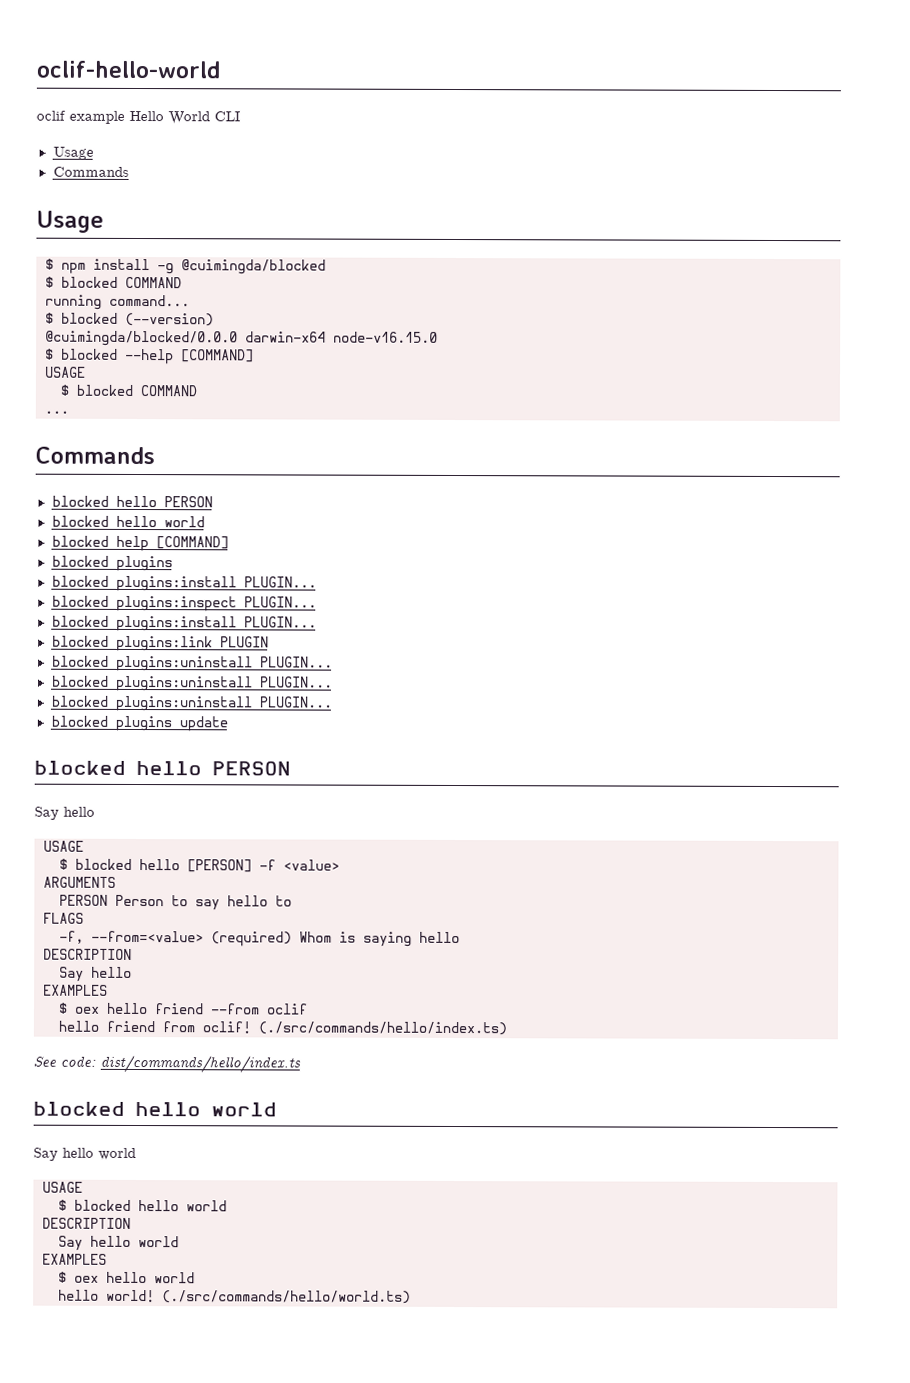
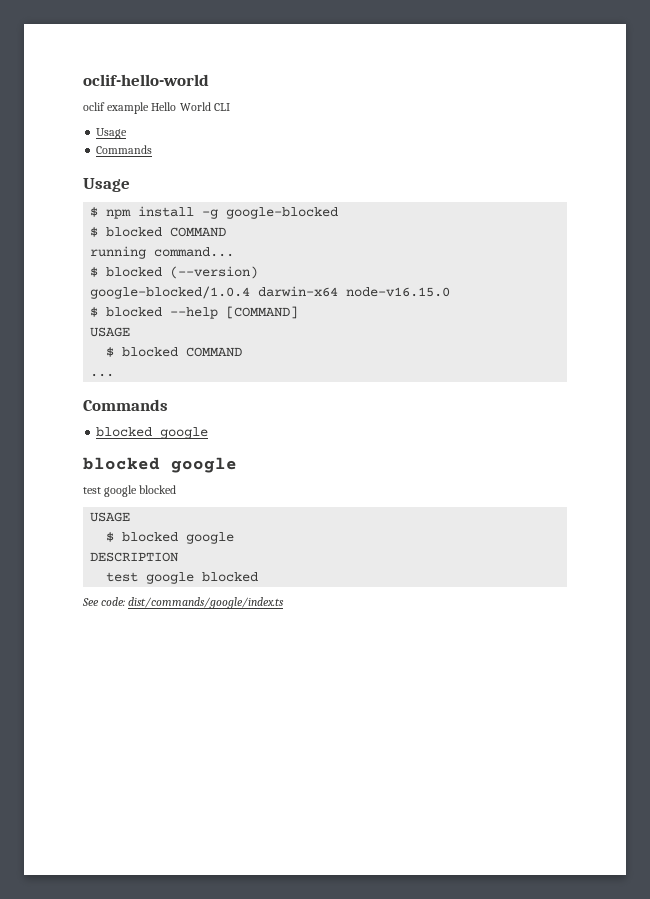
- $ npm install -g @cuimingda/blocked
+ $ npm install -g google-blocked
- @cuimingda/blocked/0.0.0 darwin-x64 node-v16.15.0
+ google-blocked/1.0.4 darwin-x64 node-v16.15.0
  ...
  Commands
- blocked hello PERSON
- blocked hello world
- blocked help [COMMAND]
- blocked plugins
- blocked plugins:install PLUGIN...
- blocked plugins:inspect PLUGIN...
- blocked plugins:install PLUGIN...
- blocked plugins:link PLUGIN
- blocked plugins:uninstall PLUGIN...
- blocked plugins:uninstall PLUGIN...
- blocked plugins:uninstall PLUGIN...
- blocked plugins update
- blocked hello PERSON
- Say hello
+ blocked google
+ blocked google
+ test google blocked
  USAGE
- $ blocked hello [PERSON] -f <value>
- ARGUMENTS
- PERSON Person to say hello to
- FLAGS
- -f, --from=<value> (required) Whom is saying hello
+ $ blocked google
  DESCRIPTION
- Say hello
- EXAMPLES
- $ oex hello friend --from oclif
- hello friend from oclif! (./src/commands/hello/index.ts)
- See code: dist/commands/hello/index.ts
- blocked hello world
- Say hello world
- USAGE
- $ blocked hello world
- DESCRIPTION
- Say hello world
- EXAMPLES
- $ oex hello world
- hello world! (./src/commands/hello/world.ts)
+ test google blocked
+ See code: dist/commands/google/index.ts

